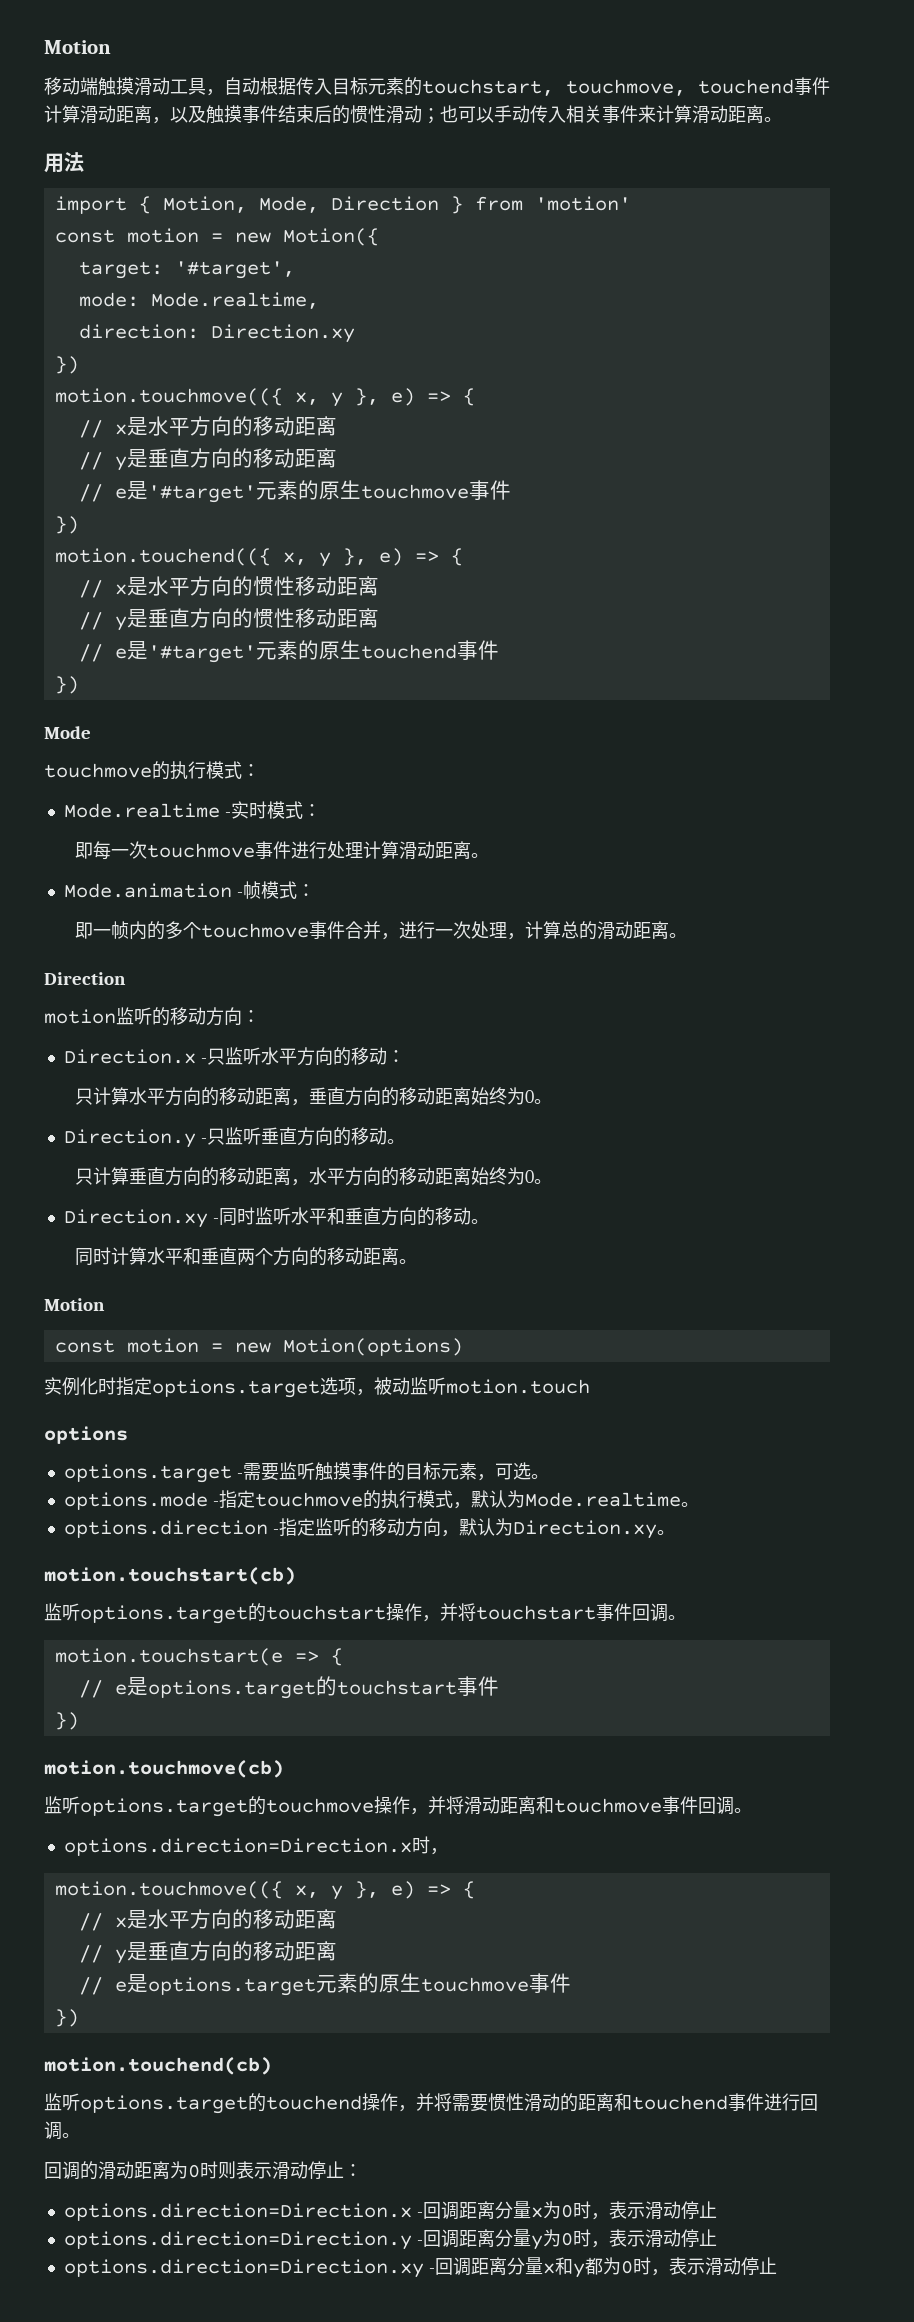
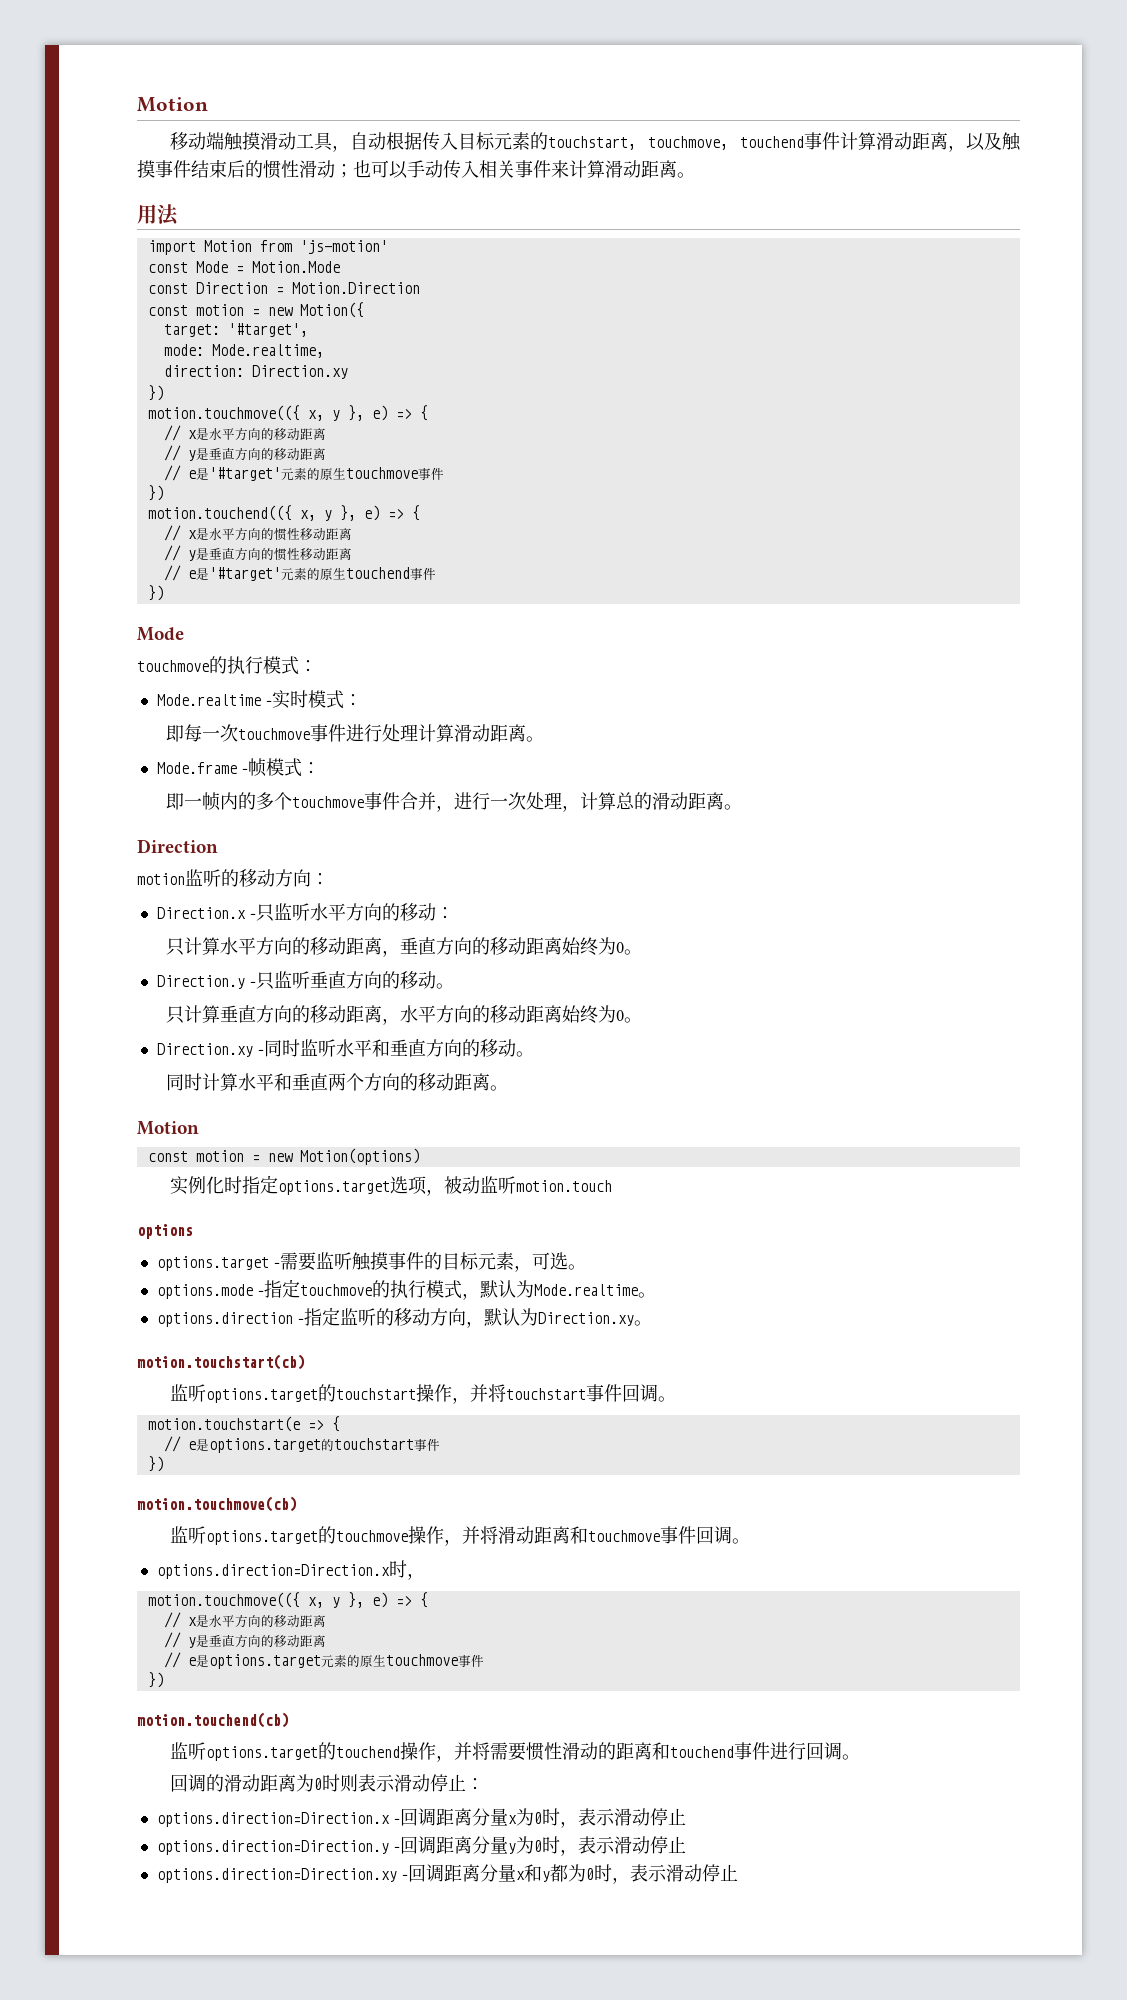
- import { Motion, Mode, Direction } from 'motion'
+ import Motion from 'js-motion'
+ const Mode = Motion.Mode
+ const Direction = Motion.Direction
- Mode.animation -帧模式：
+ Mode.frame -帧模式：

